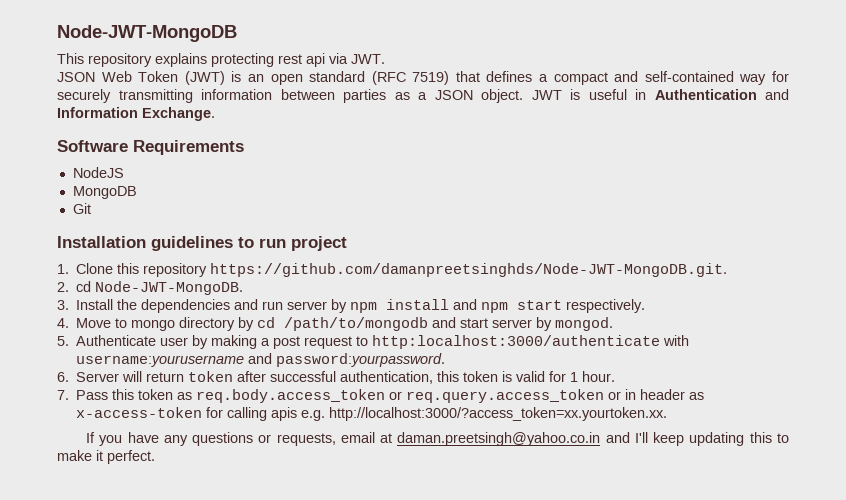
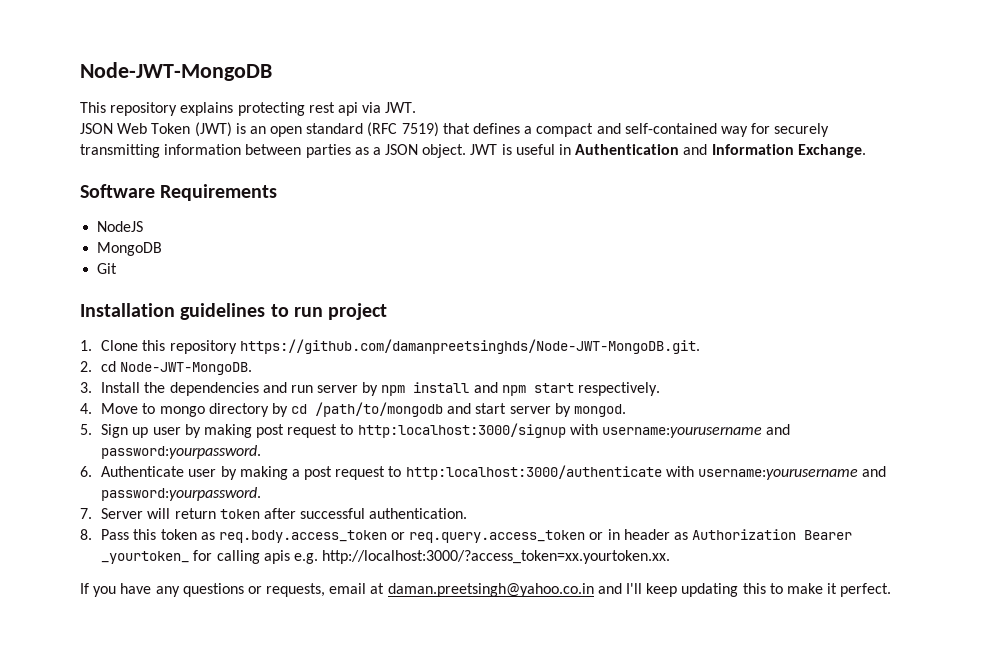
- 5. Authenticate user by making a post request to http:localhost:3000/authenticate with username:yourusername and password:yourpassword.
+ 5. Sign up user by making post request to http:localhost:3000/signup with username:yourusername and password:yourpassword.
+ 6. Authenticate user by making a post request to http:localhost:3000/authenticate with username:yourusername and password:yourpassword.
- 6. Server will return token after successful authentication, this token is valid for 1 hour.
- 7. Pass this token as req.body.access_token or req.query.access_token or in header as x-access-token for calling apis e.g. http://localhost:3000/?access_token=xx.yourtoken.xx.
+ 7. Server will return token after successful authentication.
+ 8. Pass this token as req.body.access_token or req.query.access_token or in header as Authorization Bearer _yourtoken_ for calling apis e.g. http://localhost:3000/?access_token=xx.yourtoken.xx.

